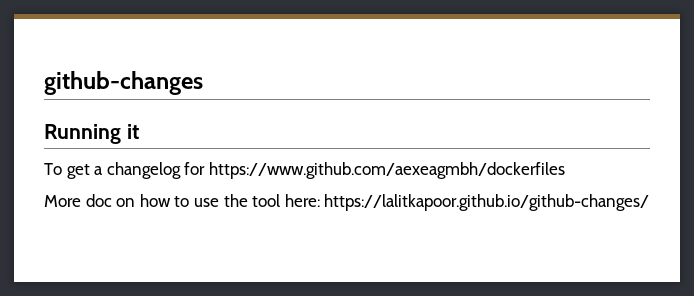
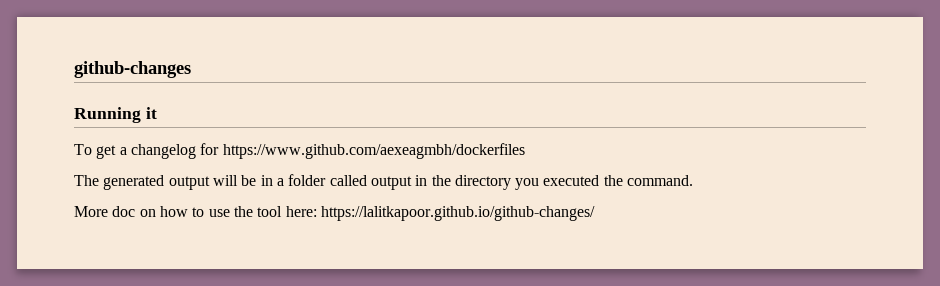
+ The generated output will be in a folder called output in the directory you executed the command.

